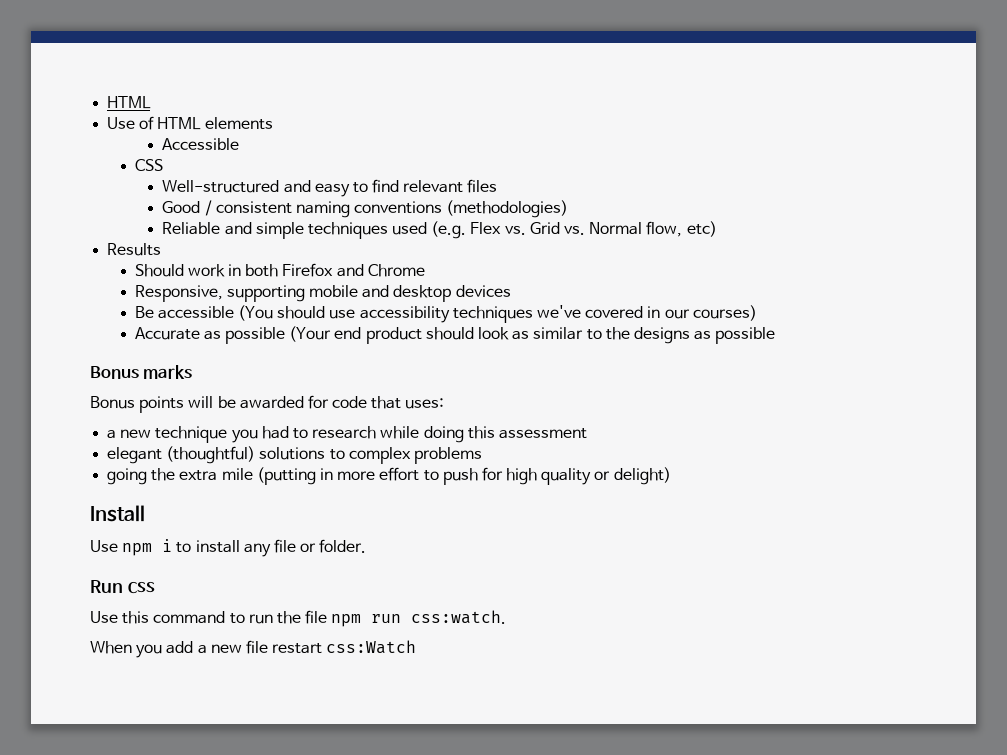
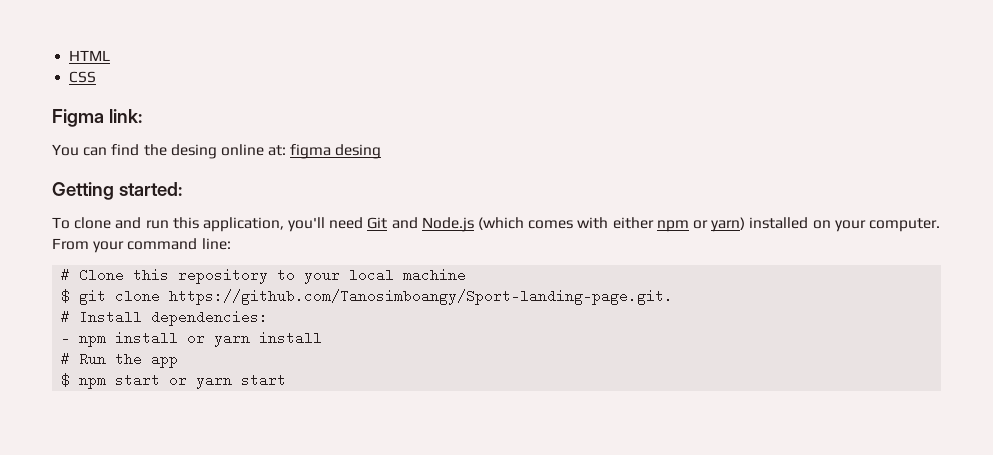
- Use of HTML elements
- Accessible
  CSS
- Well-structured and easy to find relevant files
- Good / consistent naming conventions (methodologies)
- Reliable and simple techniques used (e.g. Flex vs. Grid vs. Normal flow, etc)
- Results
- Should work in both Firefox and Chrome
- Responsive, supporting mobile and desktop devices
- Be accessible (You should use accessibility techniques we've covered in our courses)
- Accurate as possible (Your end product should look as similar to the designs as possible
- Bonus marks
- Bonus points will be awarded for code that uses:
- a new technique you had to research while doing this assessment
- elegant (thoughtful) solutions to complex problems
- going the extra mile (putting in more effort to push for high quality or delight)
- Install
- Use npm i to install any file or folder.
- Run css
- Use this command to run the file npm run css:watch.
- When you add a new file restart css:Watch
+ Figma link:
+ You can find the desing online at: figma desing
+ Getting started:
+ To clone and run this application, you'll need Git and Node.js (which comes with either npm or yarn) installed on your computer. From your command line:
+ # Clone this repository to your local machine
+ $ git clone https://github.com/Tanosimboangy/Sport-landing-page.git.
+ # Install dependencies:
+ - npm install or yarn install
+ # Run the app
+ $ npm start or yarn start

